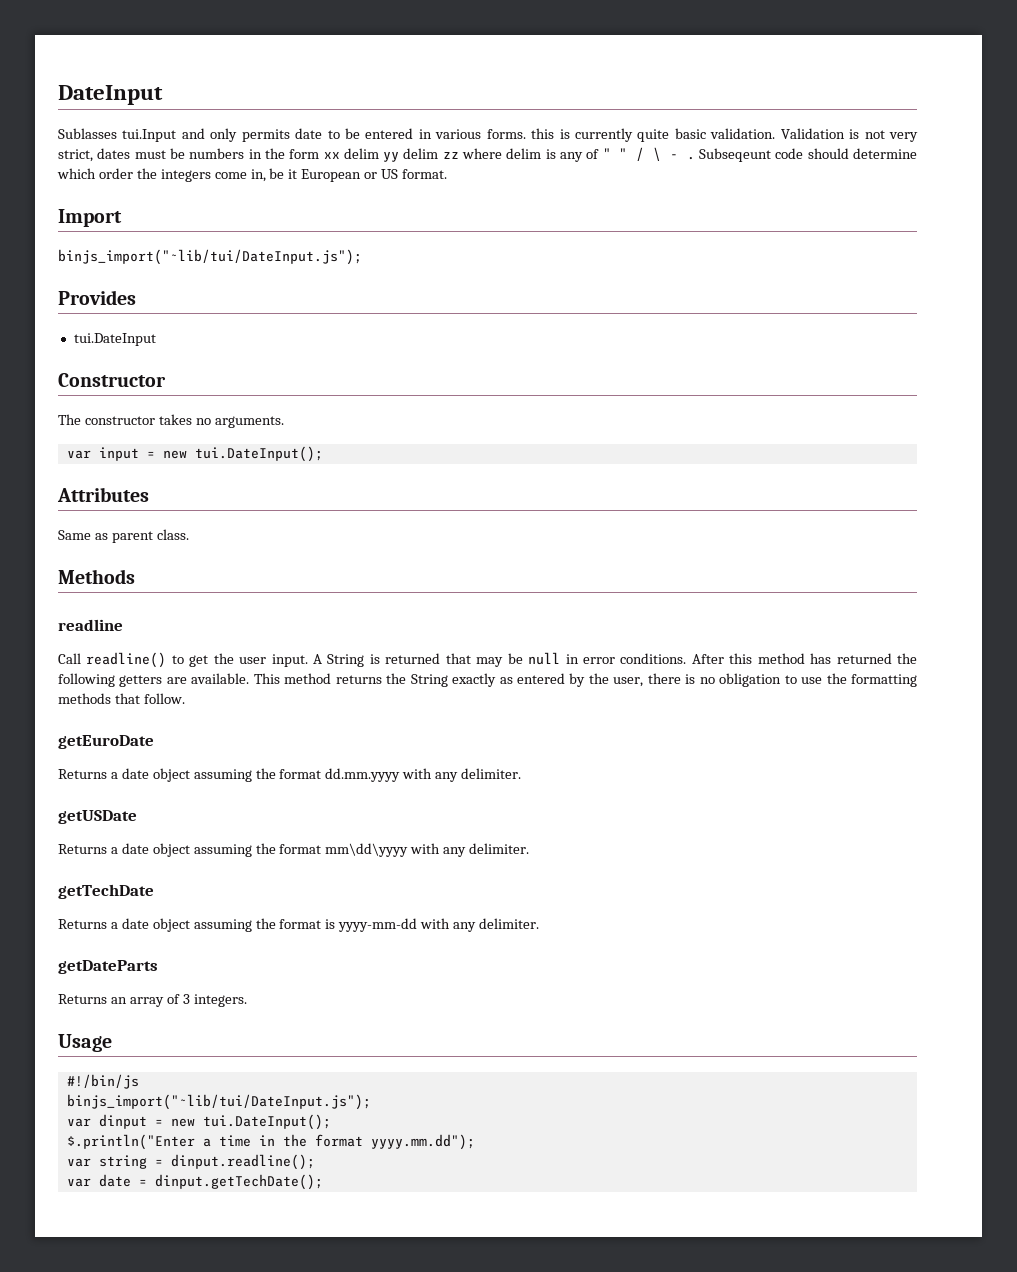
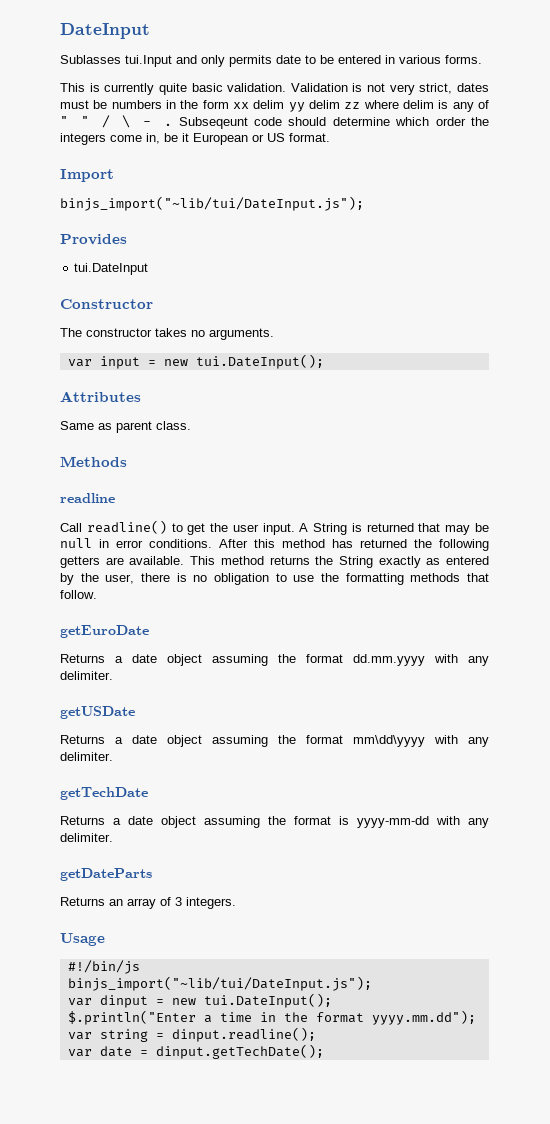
- Sublasses tui.Input and only permits date to be entered in various forms. this is currently quite basic validation.
+ Sublasses tui.Input and only permits date to be entered in various forms.
+ This is currently quite basic validation.

